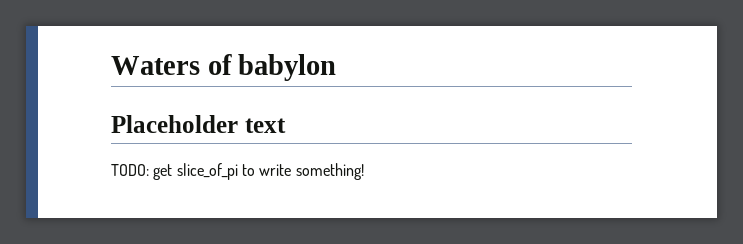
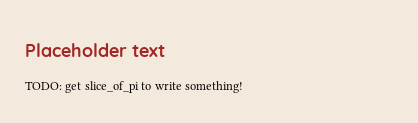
- Waters of babylon

